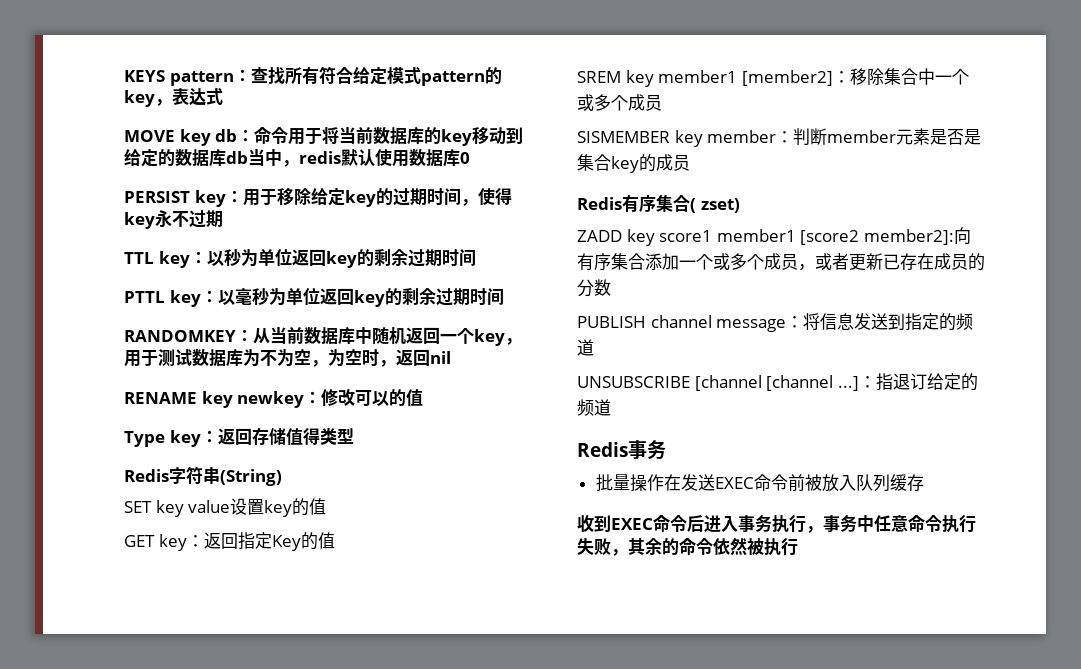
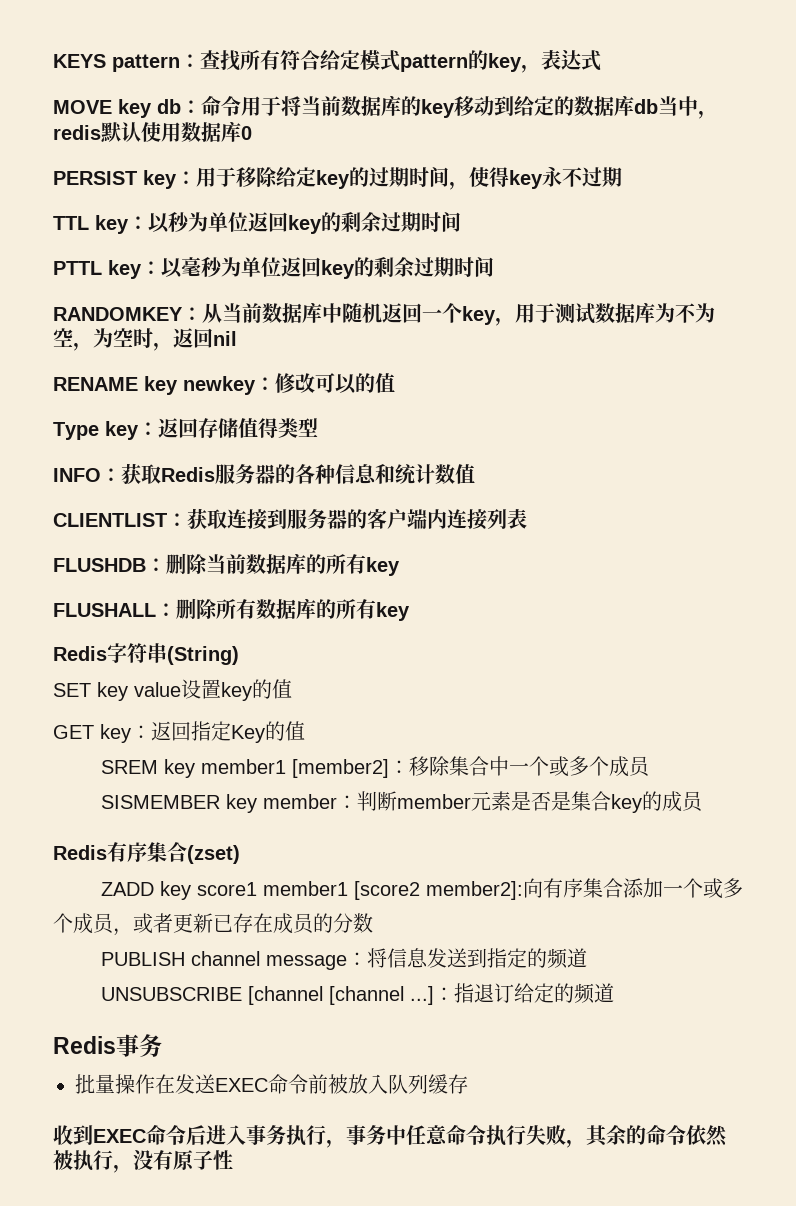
+ INFO：获取Redis服务器的各种信息和统计数值
+ CLIENTLIST：获取连接到服务器的客户端内连接列表
+ FLUSHDB：删除当前数据库的所有key
+ FLUSHALL：删除所有数据库的所有key
- Redis有序集合( zset)
+ Redis有序集合(zset)
- 收到EXEC命令后进入事务执行，事务中任意命令执行失败，其余的命令依然被执行
+ 收到EXEC命令后进入事务执行，事务中任意命令执行失败，其余的命令依然被执行，没有原子性

